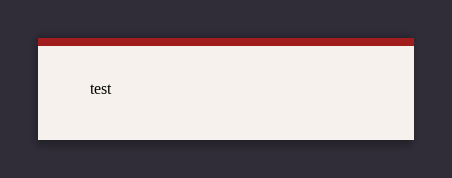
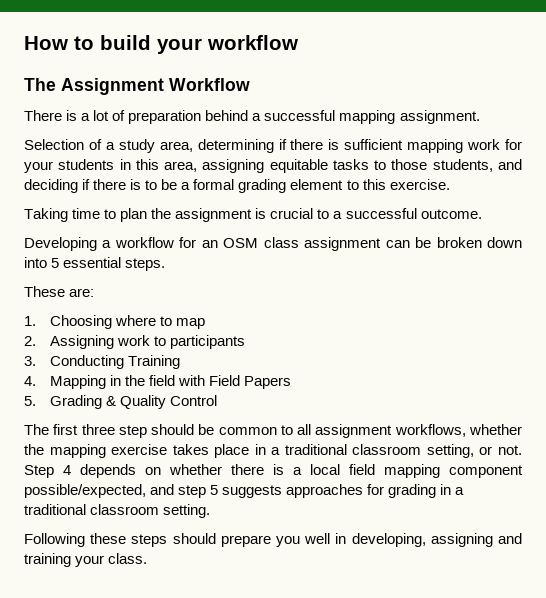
- test
+ How to build your workflow
+ The Assignment Workflow
+ There is a lot of preparation behind a successful mapping assignment.
+ Selection of a study area, determining if there is sufficient mapping work for your students in this area, assigning equitable tasks to those students, and deciding if there is to be a formal grading element to this exercise.
+ Taking time to plan the assignment is crucial to a successful outcome.
+ Developing a workflow for an OSM class assignment can be broken down into 5 essential steps.
+ These are:
+ 1. Choosing where to map
+ 2. Assigning work to participants
+ 3. Conducting Training
+ 4. Mapping in the field with Field Papers
+ 5. Grading & Quality Control
+ The first three step should be common to all assignment workflows, whether the mapping exercise takes place in a traditional classroom setting, or not. Step 4 depends on whether there is a local field mapping component possible/expected, and step 5 suggests approaches for grading in a traditional classroom setting.
+ Following these steps should prepare you well in developing, assigning and training your class.

